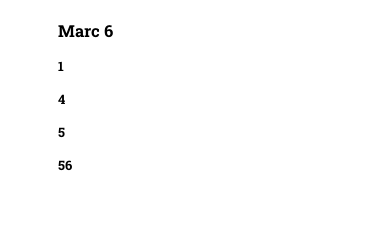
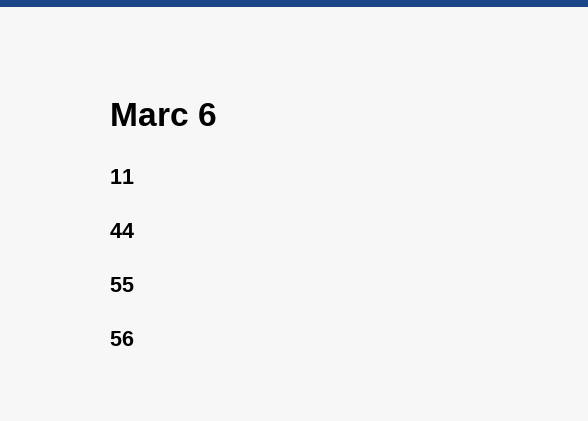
- 1
- 4
- 5
+ 11
+ 44
+ 55

